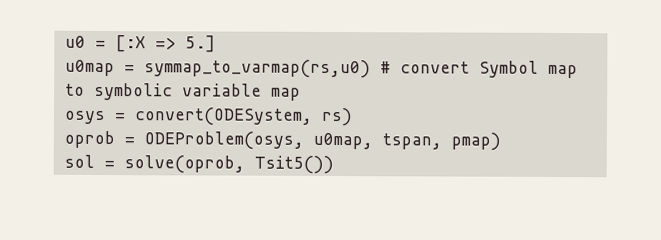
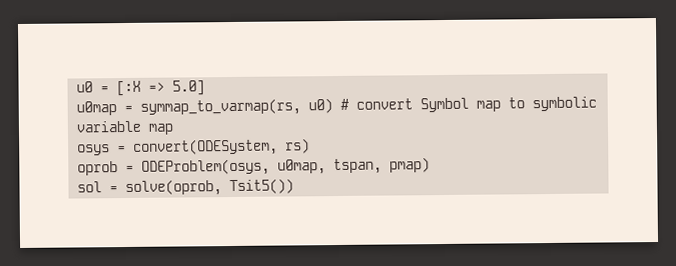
- u0 = [:X => 5.]
+ u0 = [:X => 5.0]
- u0map = symmap_to_varmap(rs,u0) # convert Symbol map to symbolic variable map
+ u0map = symmap_to_varmap(rs, u0) # convert Symbol map to symbolic variable map

